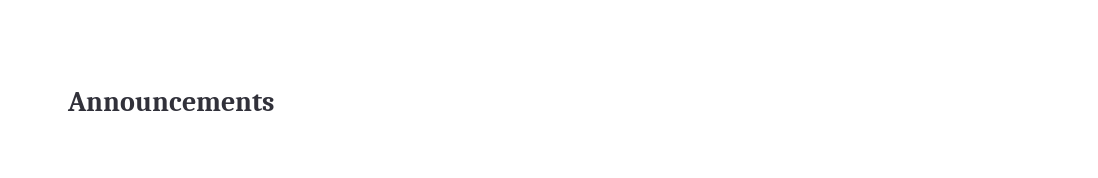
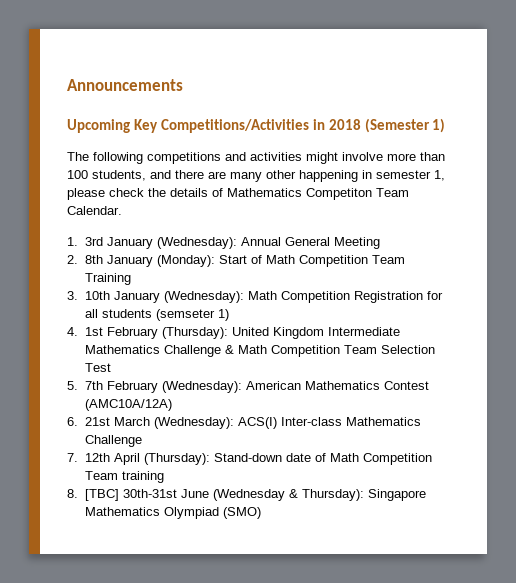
+ Upcoming Key Competitions/Activities in 2018 (Semester 1)
+ The following competitions and activities might involve more than 100 students, and there are many other happening in semester 1, please check the details of Mathematics Competiton Team Calendar.
+ 1. 3rd January (Wednesday): Annual General Meeting
+ 2. 8th January (Monday): Start of Math Competition Team Training
+ 3. 10th January (Wednesday): Math Competition Registration for all students (semseter 1)
+ 4. 1st February (Thursday): United Kingdom Intermediate Mathematics Challenge & Math Competition Team Selection Test
+ 5. 7th February (Wednesday): American Mathematics Contest (AMC10A/12A)
+ 6. 21st March (Wednesday): ACS(I) Inter-class Mathematics Challenge
+ 7. 12th April (Thursday): Stand-down date of Math Competition Team training
+ 8. [TBC] 30th-31st June (Wednesday & Thursday): Singapore Mathematics Olympiad (SMO)

